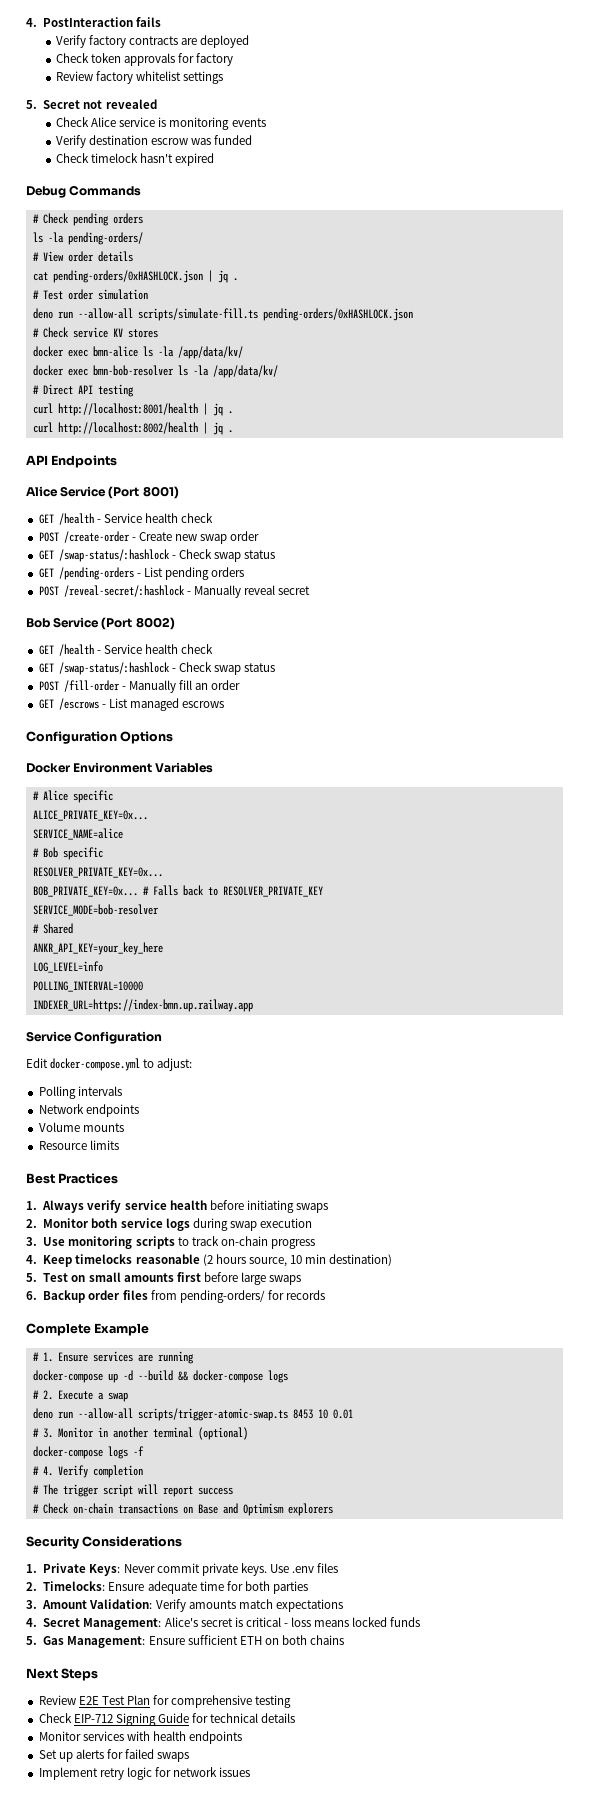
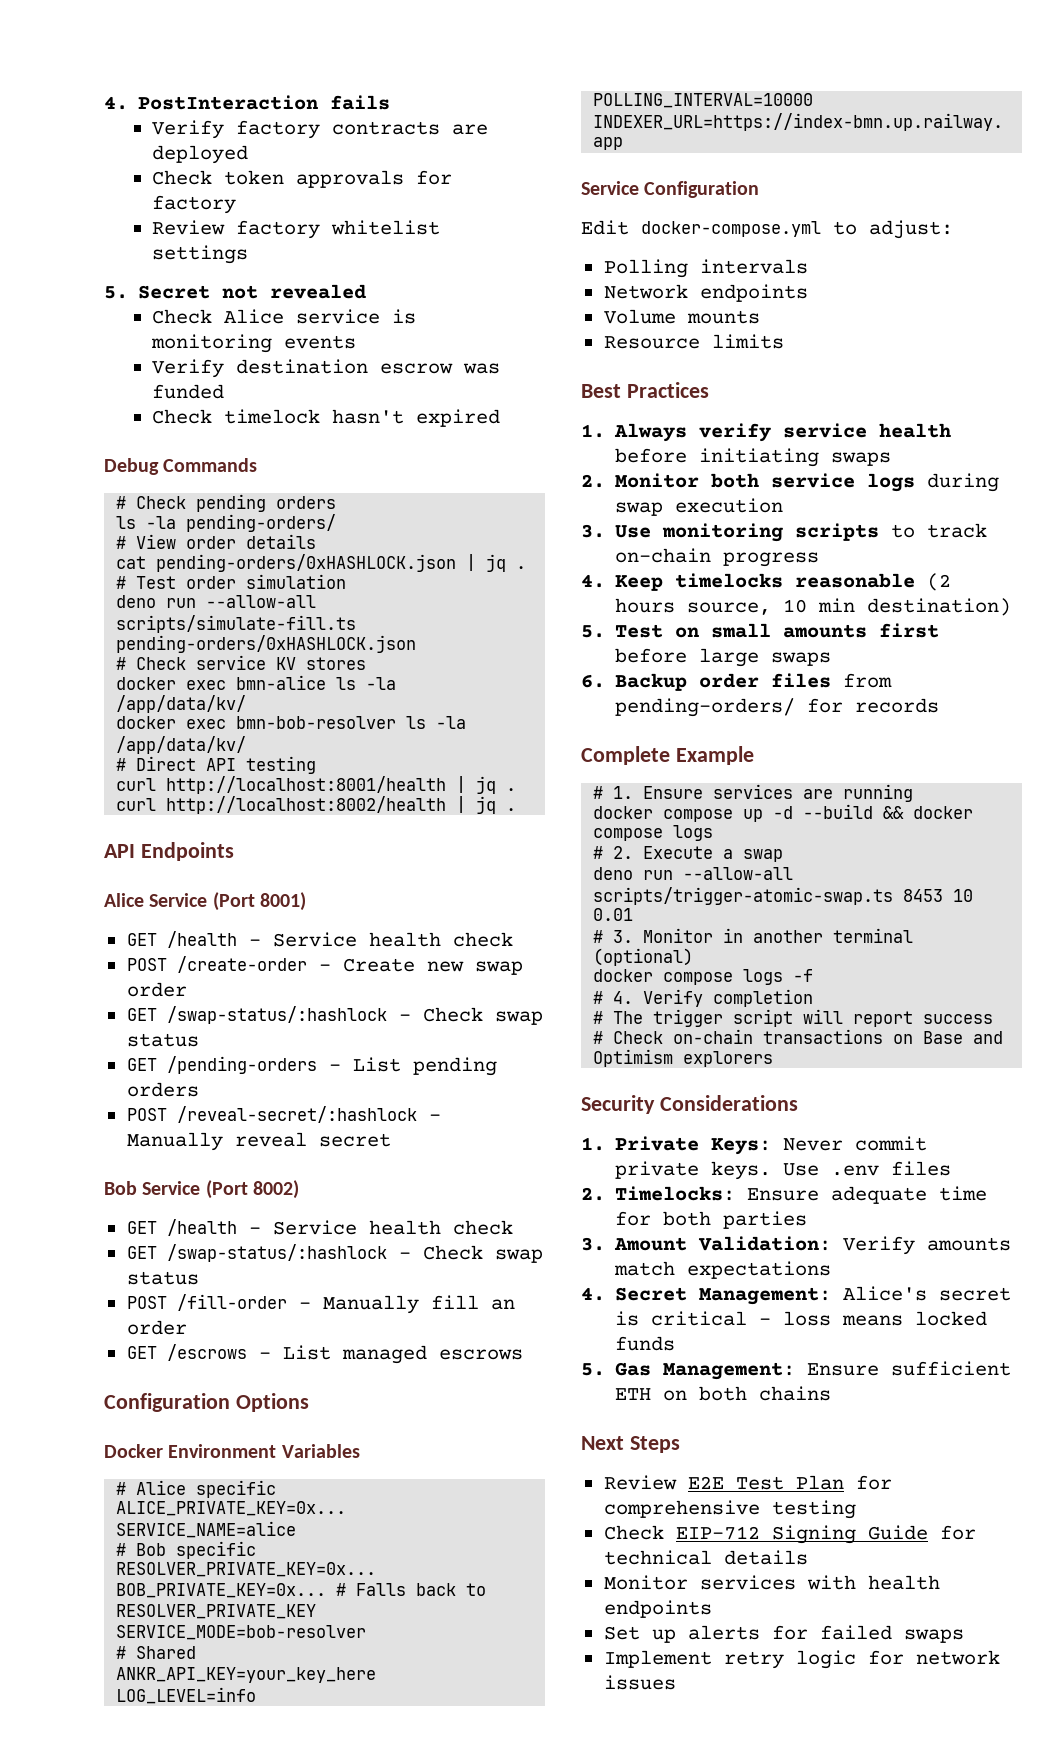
- docker-compose up -d --build && docker-compose logs
+ docker compose up -d --build && docker compose logs
- docker-compose logs -f
+ docker compose logs -f

